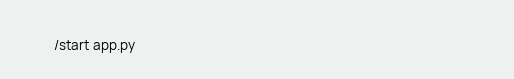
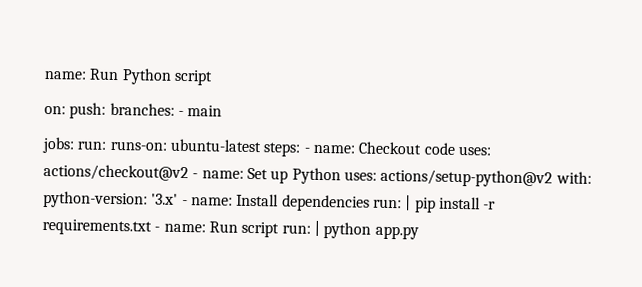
- /start app.py
+ name: Run Python script
+ on: push: branches: - main
+ jobs: run: runs-on: ubuntu-latest steps: - name: Checkout code uses: actions/checkout@v2 - name: Set up Python uses: actions/setup-python@v2 with: python-version: '3.x' - name: Install dependencies run: | pip install -r requirements.txt - name: Run script run: | python app.py

